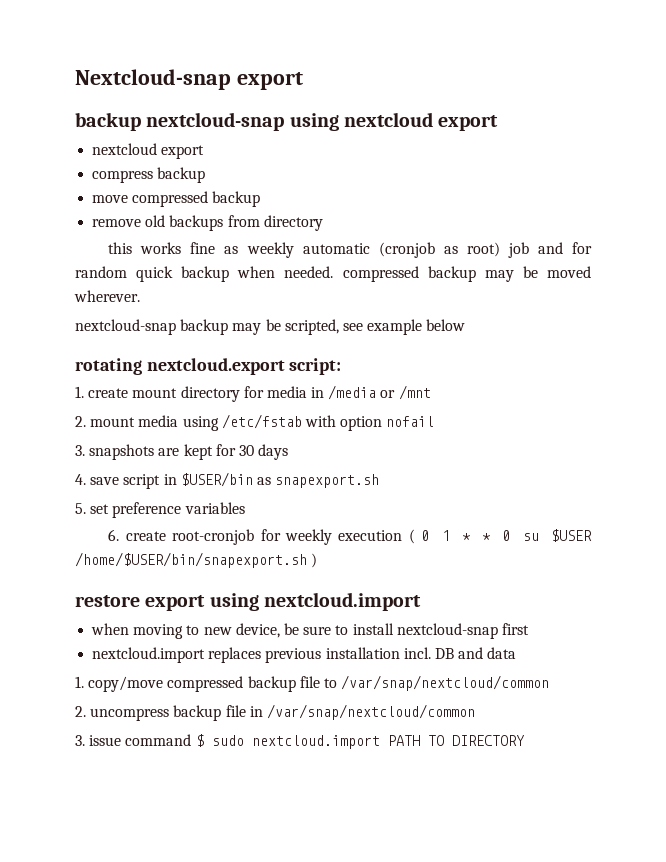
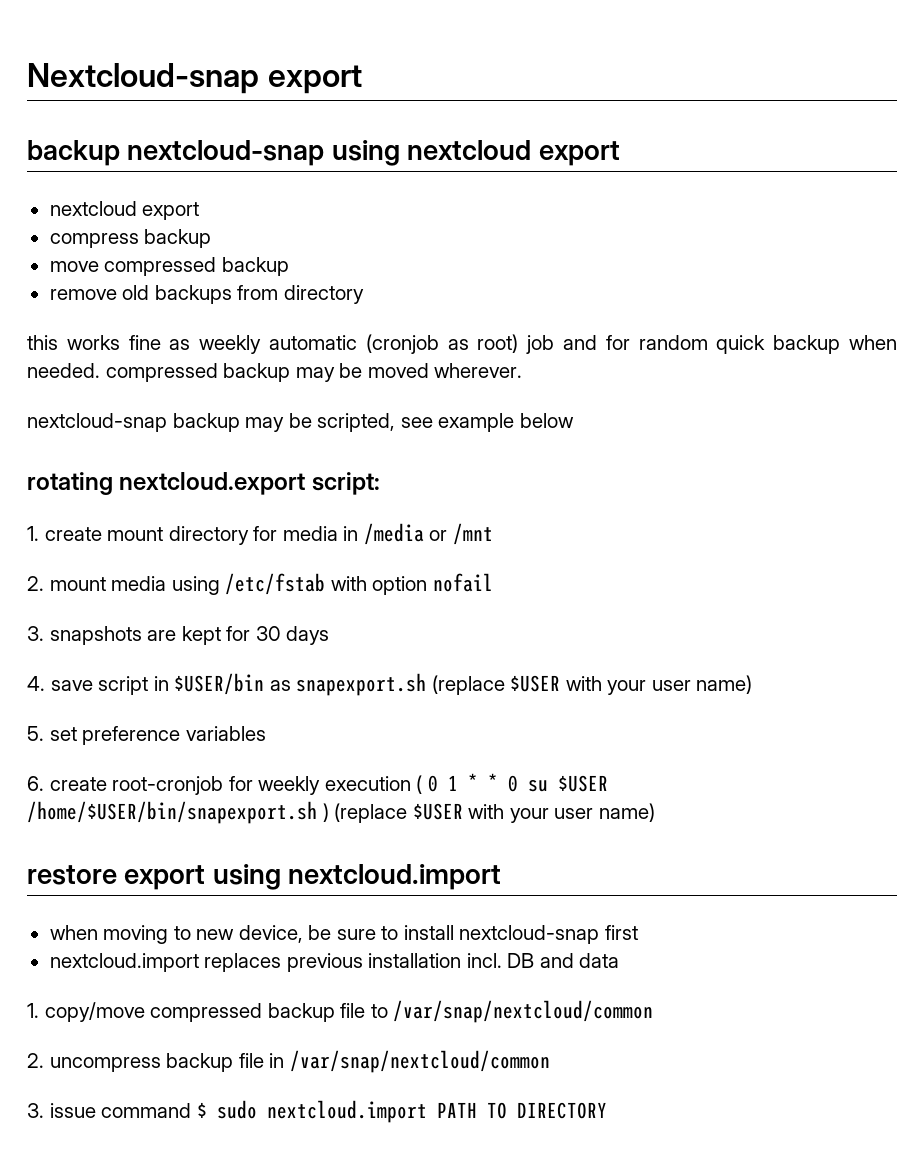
- 4. save script in $USER/bin as snapexport.sh
+ 4. save script in $USER/bin as snapexport.sh (replace $USER with your user name)
- 6. create root-cronjob for weekly execution ( 0 1 * * 0 su $USER /home/$USER/bin/snapexport.sh )
+ 6. create root-cronjob for weekly execution ( 0 1 * * 0 su $USER /home/$USER/bin/snapexport.sh ) (replace $USER with your user name)

